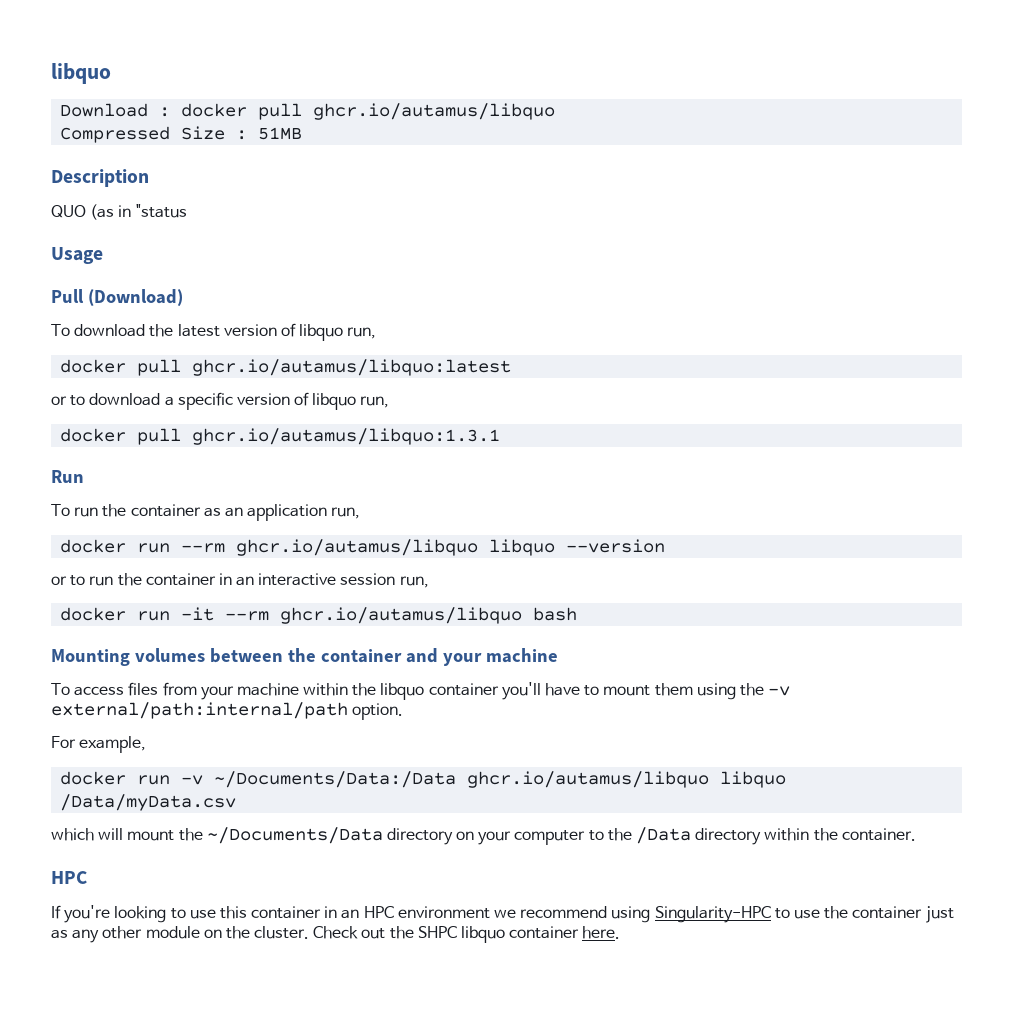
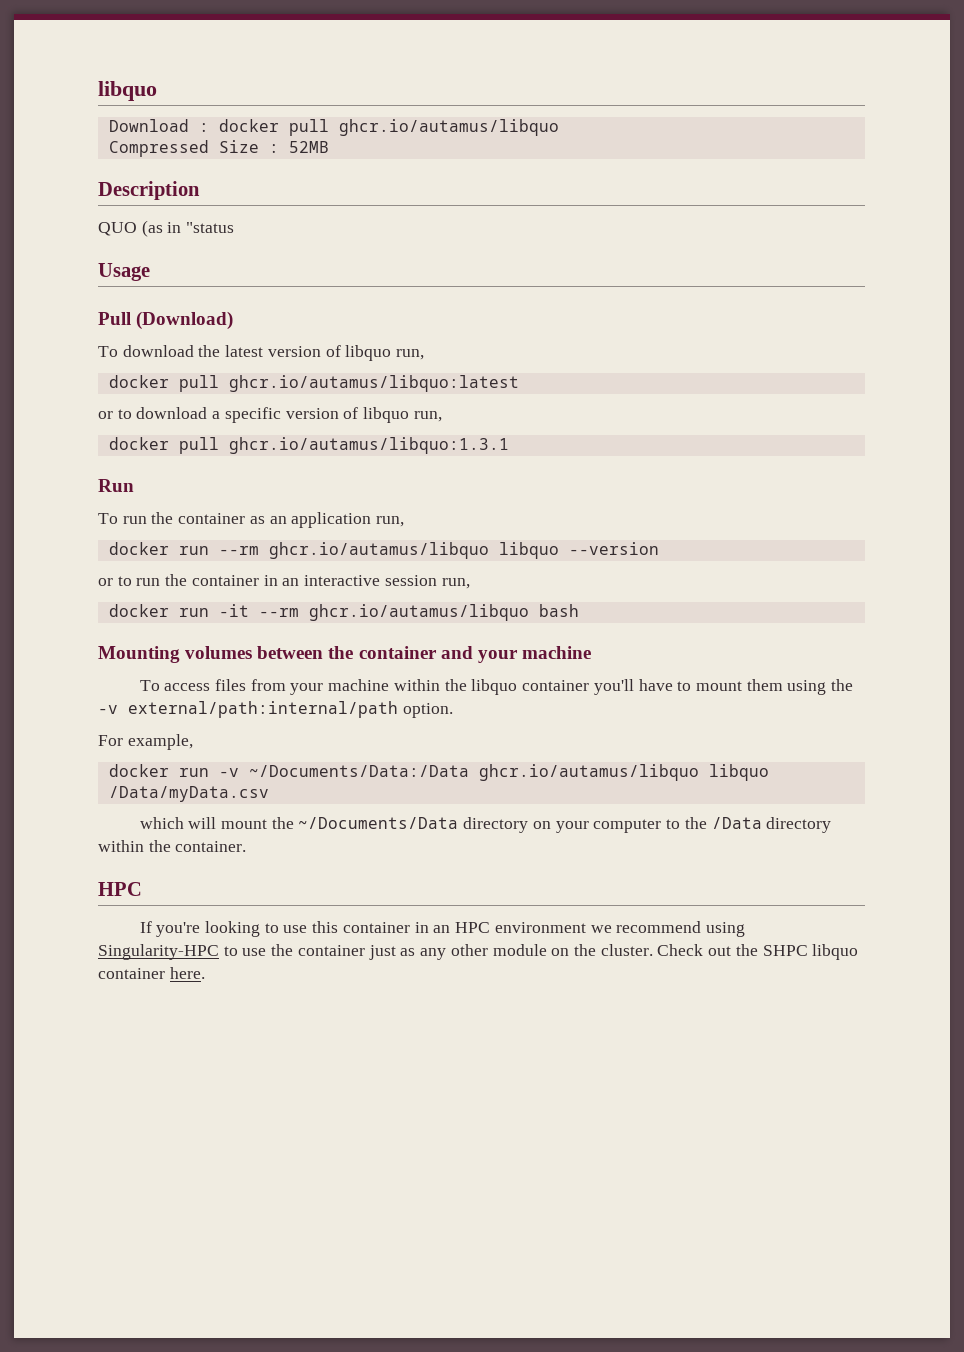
- Compressed Size : 51MB
+ Compressed Size : 52MB

